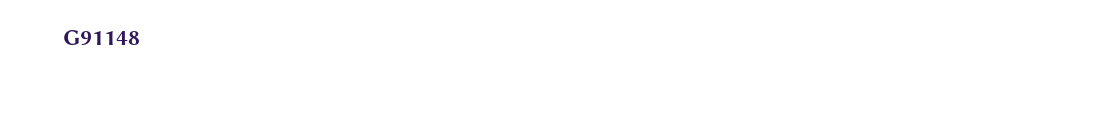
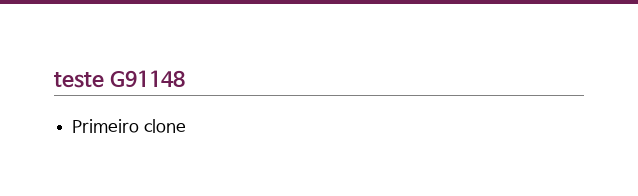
- G91148
+ teste G91148
+ Primeiro clone

